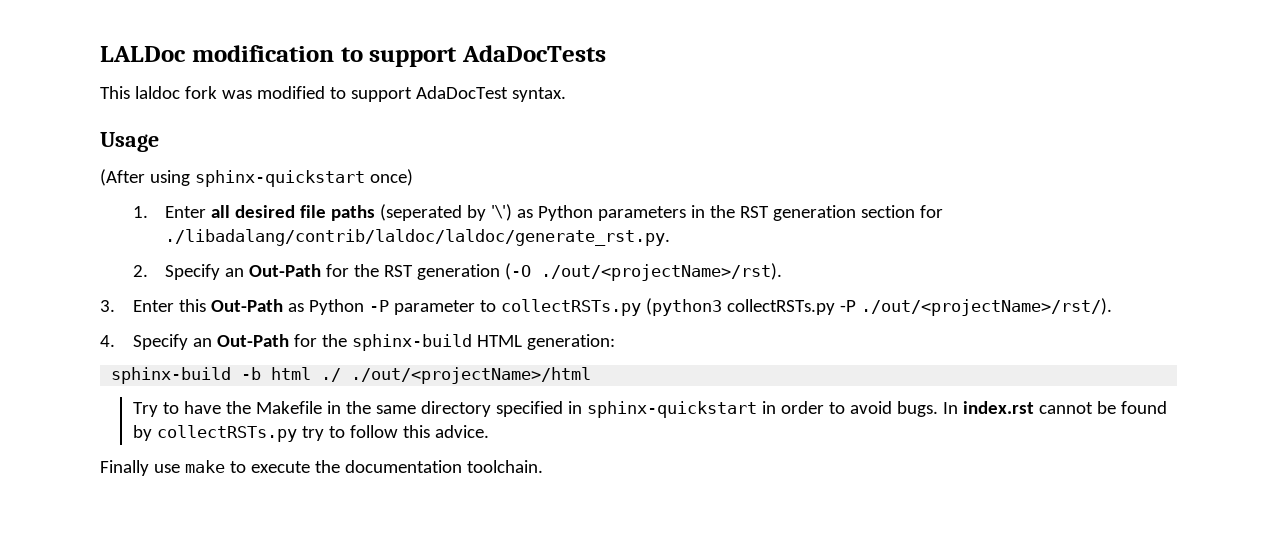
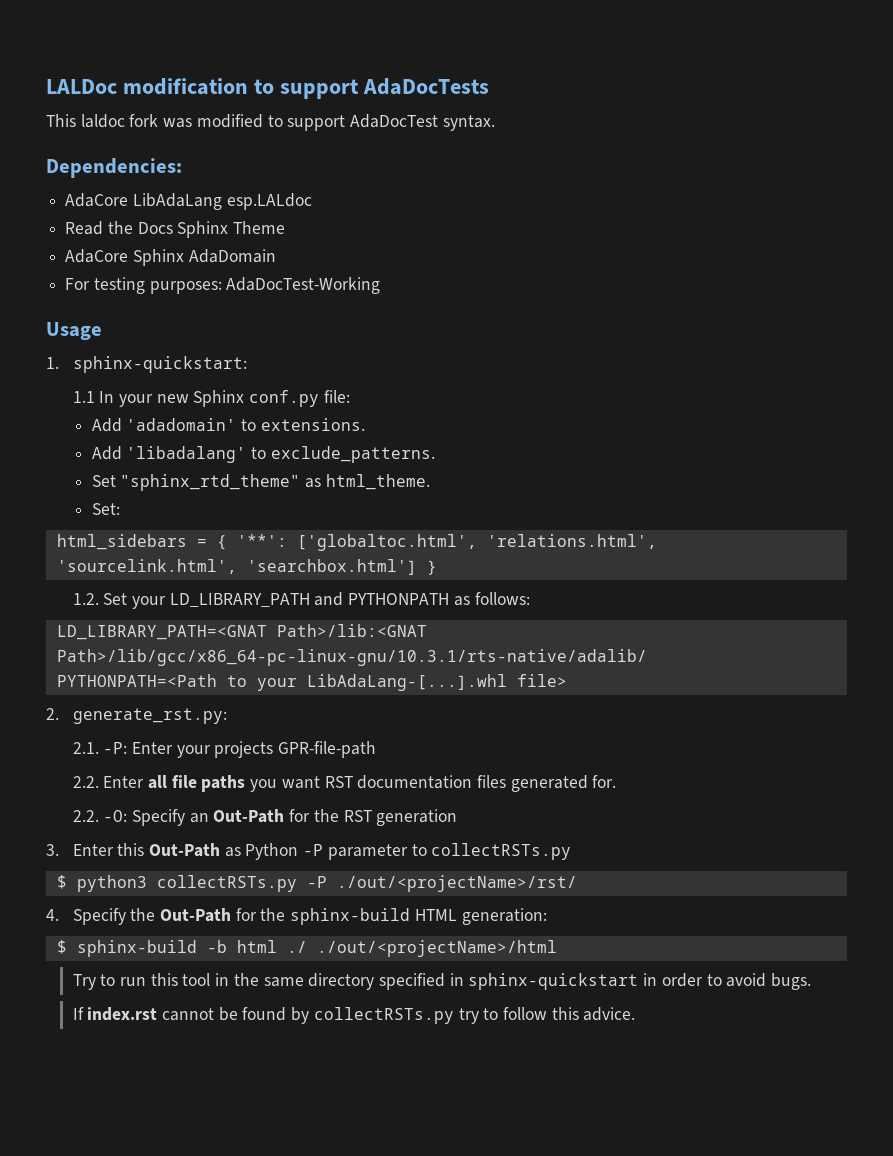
+ Dependencies:
+ AdaCore LibAdaLang esp.LALdoc
+ Read the Docs Sphinx Theme
+ AdaCore Sphinx AdaDomain
+ For testing purposes: AdaDocTest-Working
  Usage
- (After using sphinx-quickstart once)
- 1. Enter all desired file paths (seperated by '\') as Python parameters in the RST generation section for ./libadalang/contrib/laldoc/laldoc/generate_rst.py.
- 2. Specify an Out-Path for the RST generation (-O ./out/<projectName>/rst).
+ 1. sphinx-quickstart:
+ 1.1 In your new Sphinx conf.py file:
+ Add 'adadomain' to extensions.
+ Add 'libadalang' to exclude_patterns.
+ Set "sphinx_rtd_theme" as html_theme.
+ Set:
+ html_sidebars = { '**': ['globaltoc.html', 'relations.html', 'sourcelink.html', 'searchbox.html'] }
+ 1.2. Set your LD_LIBRARY_PATH and PYTHONPATH as follows:
+ LD_LIBRARY_PATH=<GNAT Path>/lib:<GNAT Path>/lib/gcc/x86_64-pc-linux-gnu/10.3.1/rts-native/adalib/
+ PYTHONPATH=<Path to your LibAdaLang-[...].whl file>
+ 2. generate_rst.py:
+ 2.1. -P: Enter your projects GPR-file-path
+ 2.2. Enter all file paths you want RST documentation files generated for.
+ 2.2. -O: Specify an Out-Path for the RST generation
- 3. Enter this Out-Path as Python -P parameter to collectRSTs.py (python3 collectRSTs.py -P ./out/<projectName>/rst/).
+ 3. Enter this Out-Path as Python -P parameter to collectRSTs.py
+ $ python3 collectRSTs.py -P ./out/<projectName>/rst/
- 4. Specify an Out-Path for the sphinx-build HTML generation:
+ 4. Specify the Out-Path for the sphinx-build HTML generation:
- sphinx-build -b html ./ ./out/<projectName>/html
+ $ sphinx-build -b html ./ ./out/<projectName>/html
- Try to have the Makefile in the same directory specified in sphinx-quickstart in order to avoid bugs. In index.rst cannot be found by collectRSTs.py try to follow this advice.
+ Try to run this tool in the same directory specified in sphinx-quickstart in order to avoid bugs.
+ If index.rst cannot be found by collectRSTs.py try to follow this advice.
- Finally use make to execute the documentation toolchain.

